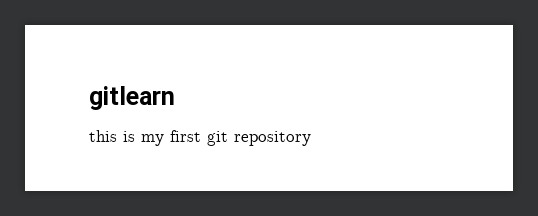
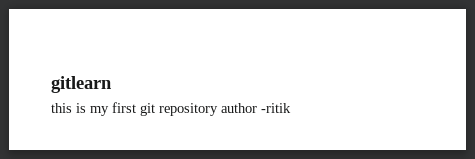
- this is my first git repository
+ this is my first git repository author -ritik

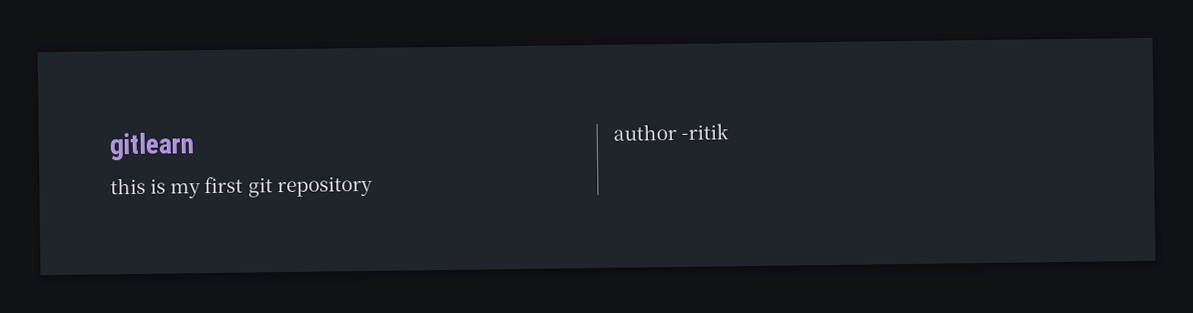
- this is my first git repository author -ritik
+ this is my first git repository
+ author -ritik

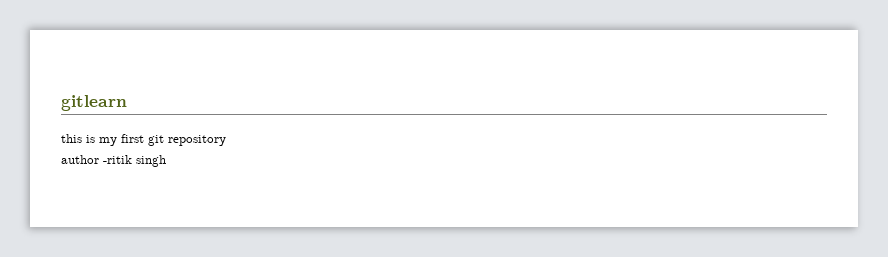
- author -ritik
+ author -ritik singh

